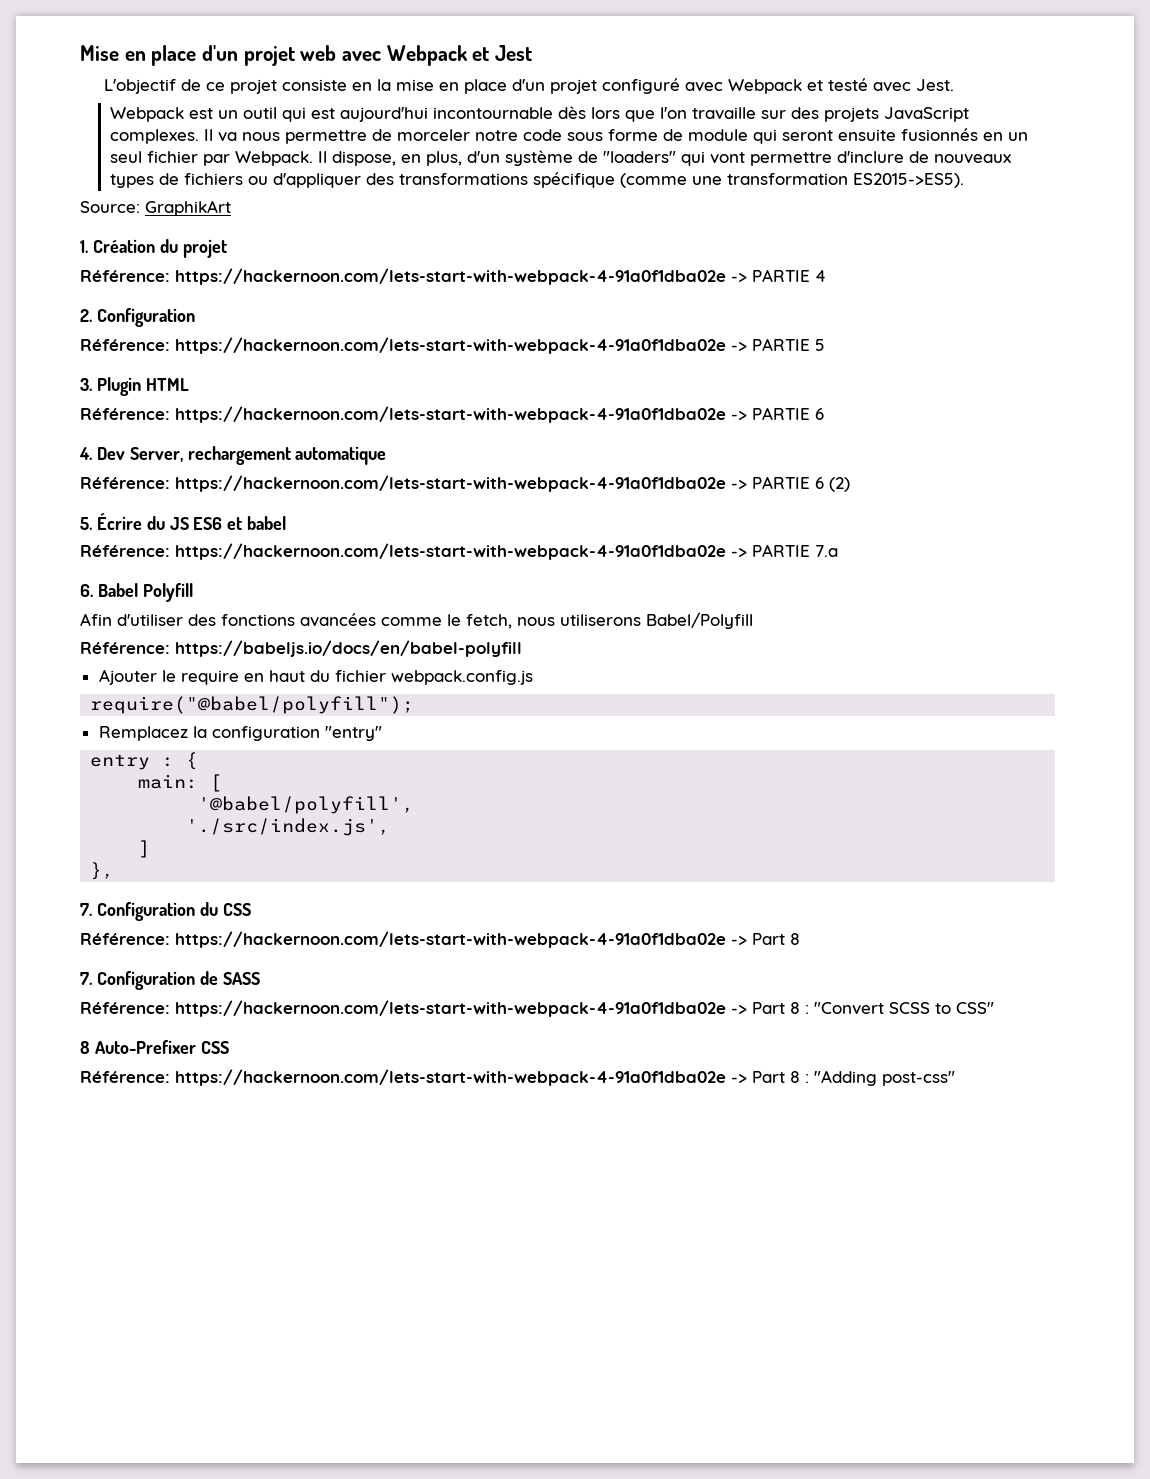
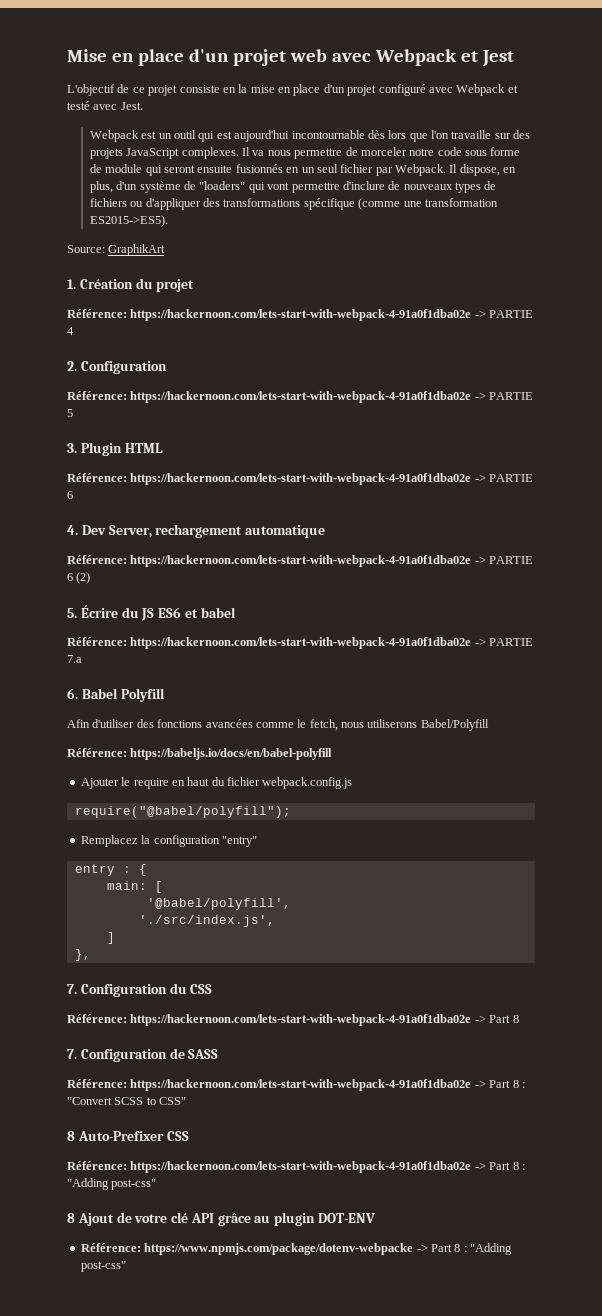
+ 8 Ajout de votre clé API grâce au plugin DOT-ENV
+ Référence: https://www.npmjs.com/package/dotenv-webpacke -> Part 8 : "Adding post-css"

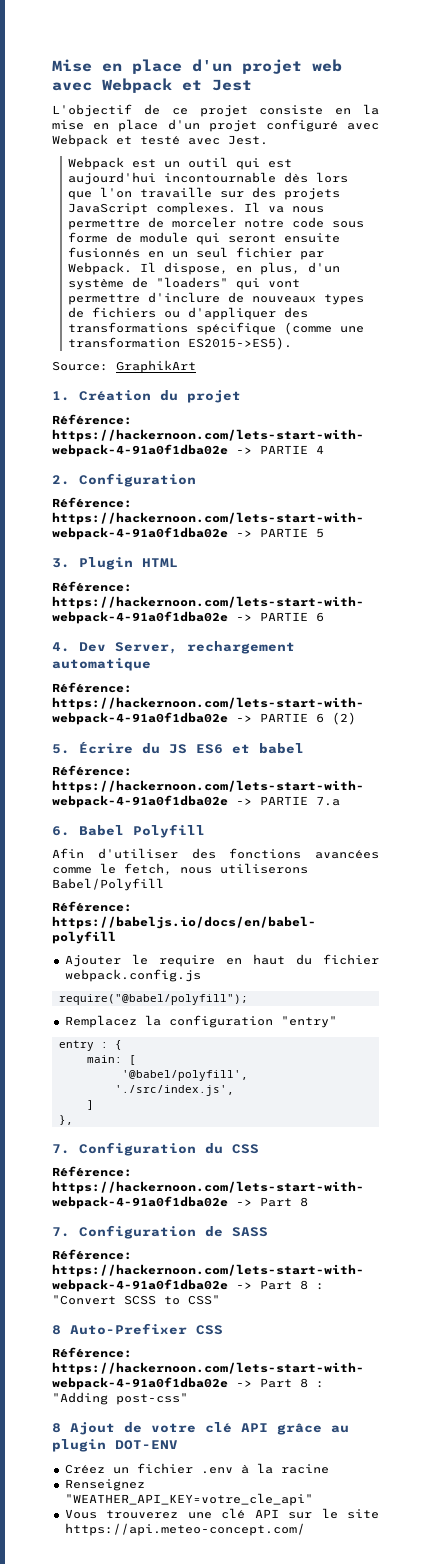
- Référence: https://www.npmjs.com/package/dotenv-webpacke -> Part 8 : "Adding post-css"
+ Créez un fichier .env à la racine
+ Renseignez "WEATHER_API_KEY=votre_cle_api"
+ Vous trouverez une clé API sur le site https://api.meteo-concept.com/

